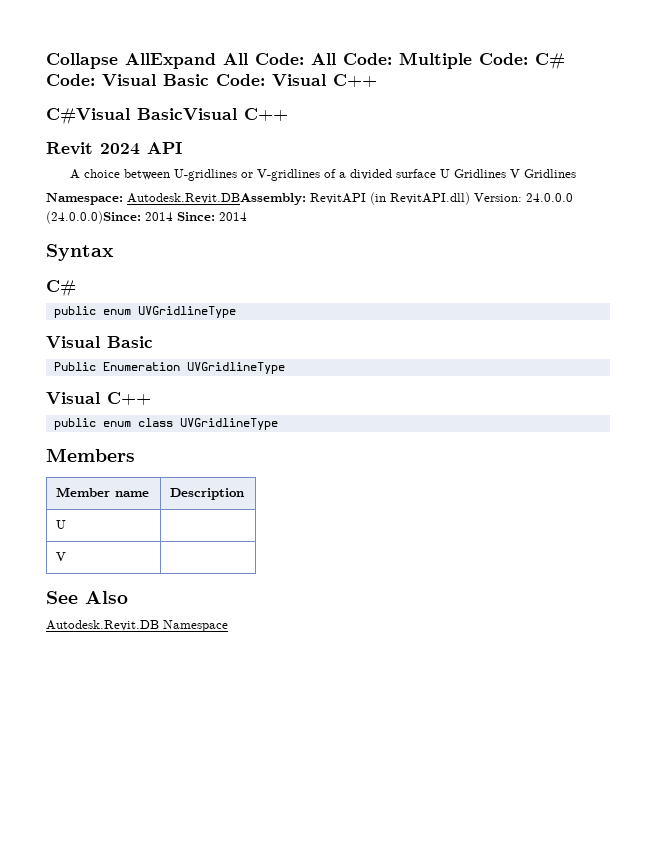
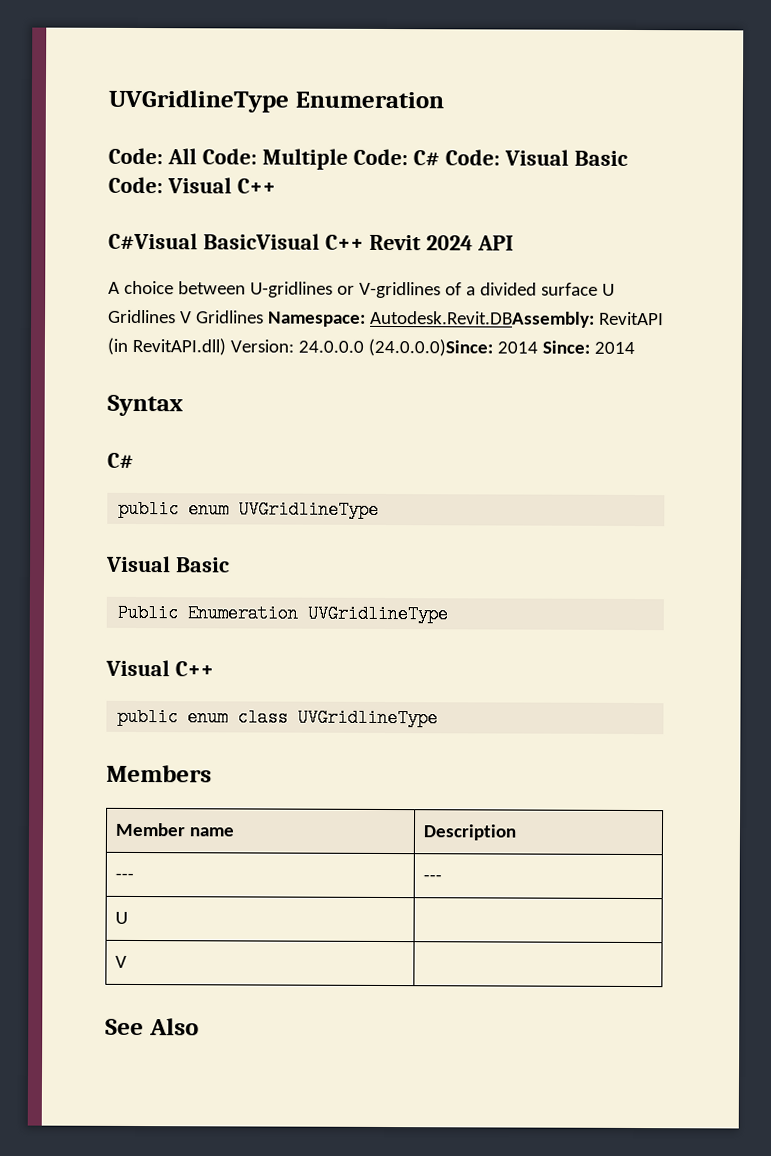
- Collapse AllExpand All Code: All Code: Multiple Code: C# Code: Visual Basic Code: Visual C++
+ UVGridlineType Enumeration
+ Code: All Code: Multiple Code: C# Code: Visual Basic Code: Visual C++
- C#Visual BasicVisual C++
- Revit 2024 API
+ C#Visual BasicVisual C++ Revit 2024 API
- A choice between U-gridlines or V-gridlines of a divided surface U Gridlines V Gridlines
- Namespace: Autodesk.Revit.DBAssembly: RevitAPI (in RevitAPI.dll) Version: 24.0.0.0 (24.0.0.0)Since: 2014 Since: 2014
+ A choice between U-gridlines or V-gridlines of a divided surface U Gridlines V Gridlines Namespace: Autodesk.Revit.DBAssembly: RevitAPI (in RevitAPI.dll) Version: 24.0.0.0 (24.0.0.0)Since: 2014 Since: 2014
+ --- | ---
- Autodesk.Revit.DB Namespace

